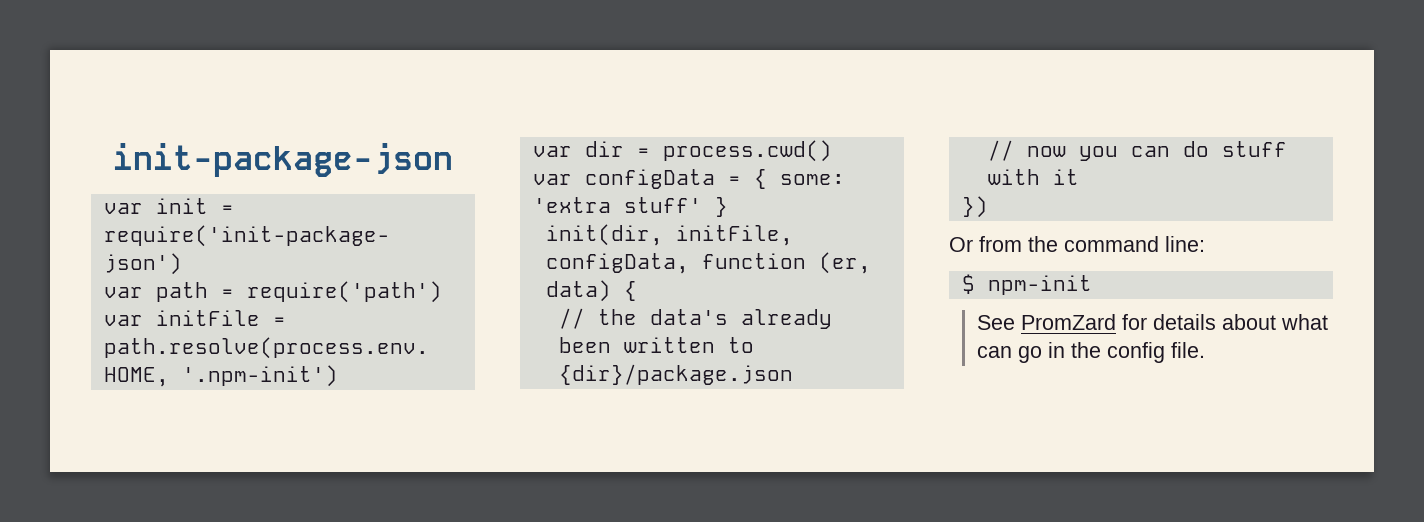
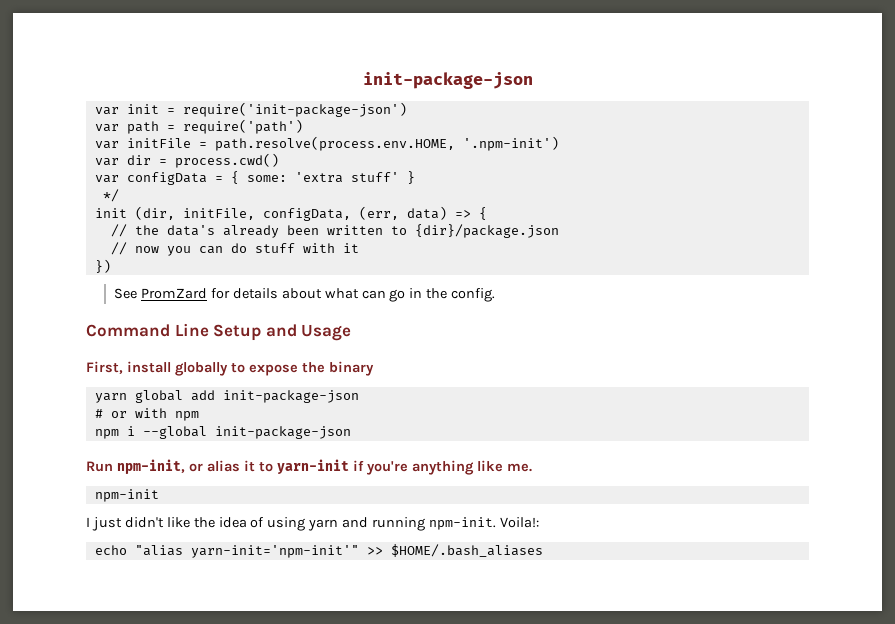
- init(dir, initFile, configData, function (er, data) {
+ */
+ init (dir, initFile, configData, (err, data) => {
- Or from the command line:
- $ npm-init
- See PromZard for details about what can go in the config file.
+ See PromZard for details about what can go in the config.
+ Command Line Setup and Usage
+ First, install globally to expose the binary
+ yarn global add init-package-json
+ # or with npm
+ npm i --global init-package-json
+ Run npm-init, or alias it to yarn-init if you're anything like me.
+ npm-init
+ I just didn't like the idea of using yarn and running npm-init. Voila!:
+ echo "alias yarn-init='npm-init'" >> $HOME/.bash_aliases

